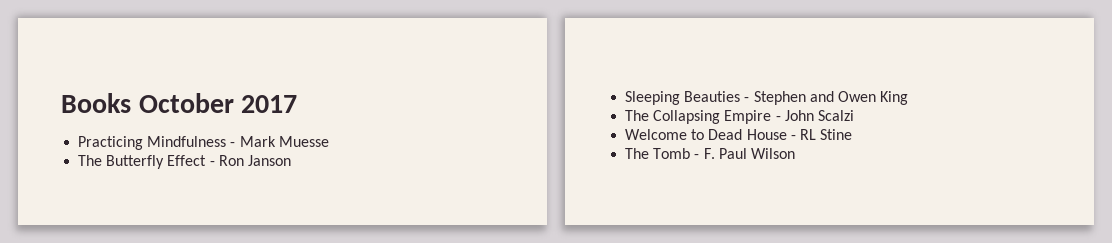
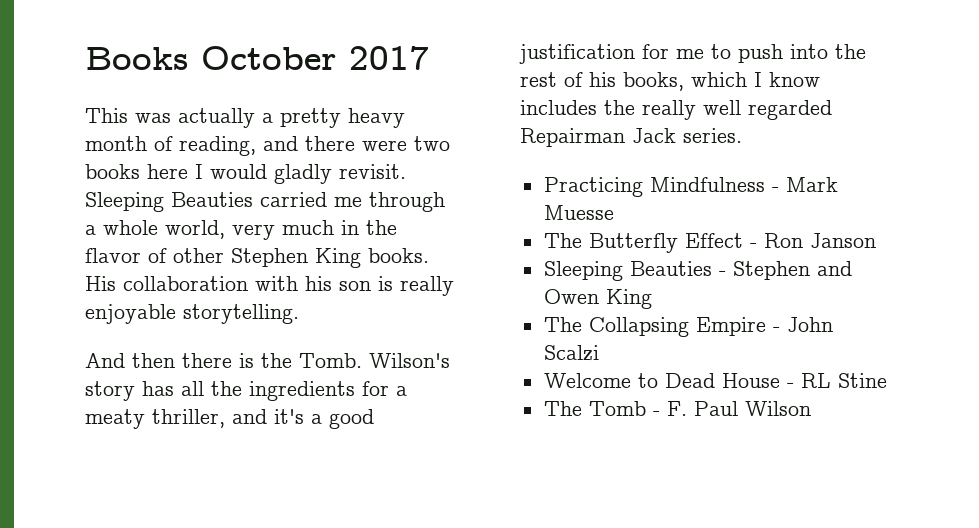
+ This was actually a pretty heavy month of reading, and there were two books here I would gladly revisit. Sleeping Beauties carried me through a whole world, very much in the flavor of other Stephen King books. His collaboration with his son is really enjoyable storytelling.
+ And then there is the Tomb. Wilson's story has all the ingredients for a meaty thriller, and it's a good justification for me to push into the rest of his books, which I know includes the really well regarded Repairman Jack series.

